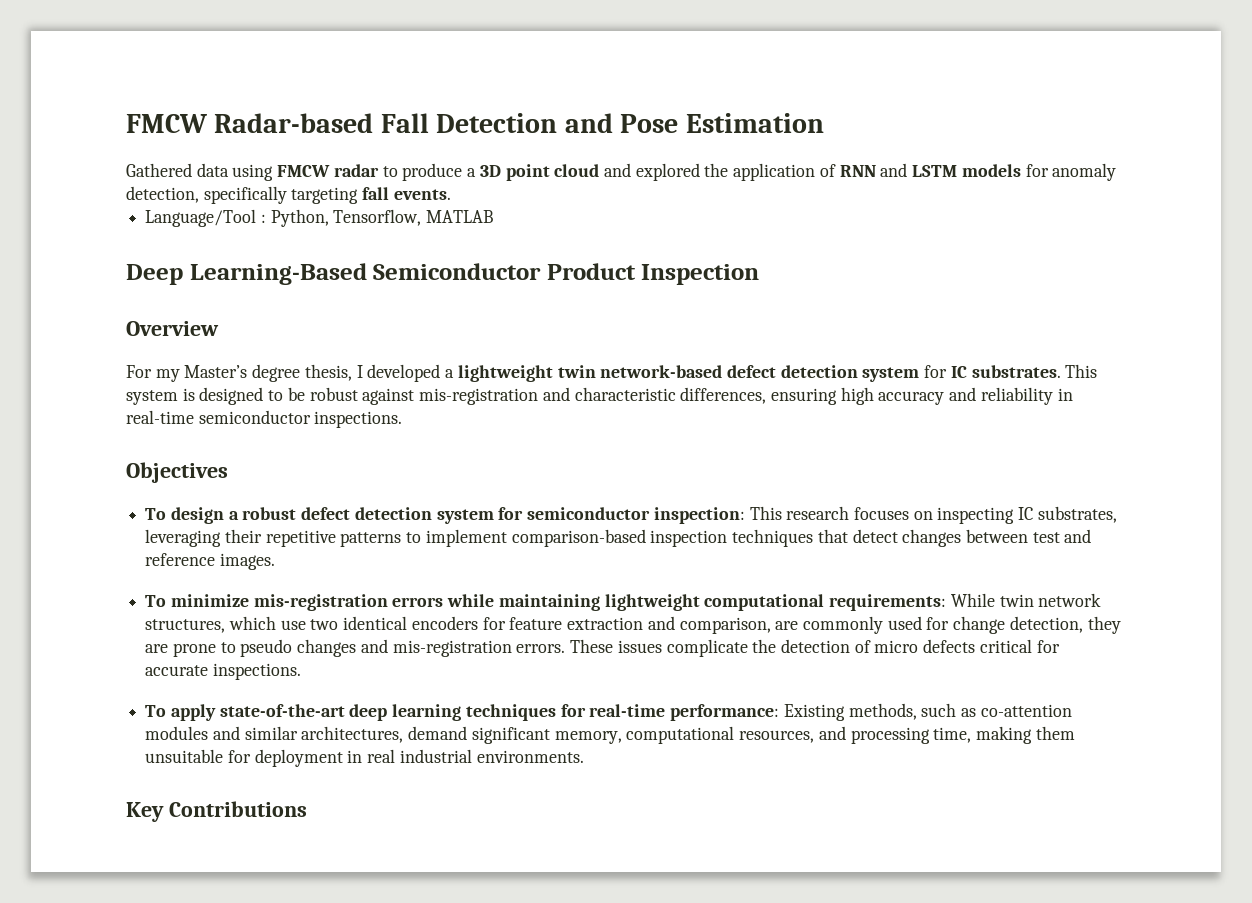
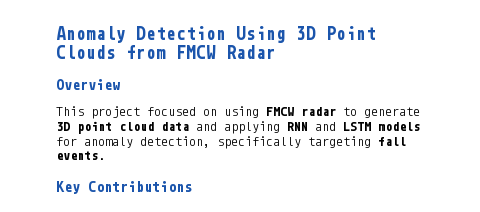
- FMCW Radar-based Fall Detection and Pose Estimation
- Gathered data using FMCW radar to produce a 3D point cloud and explored the application of RNN and LSTM models for anomaly detection, specifically targeting fall events.
+ Anomaly Detection Using 3D Point Clouds from FMCW Radar
+ Overview
+ This project focused on using FMCW radar to generate 3D point cloud data and applying RNN and LSTM models for anomaly detection, specifically targeting fall events.
- Language/Tool : Python, Tensorflow, MATLAB
- Deep Learning-Based Semiconductor Product Inspection
- Overview
- For my Master’s degree thesis, I developed a lightweight twin network-based defect detection system for IC substrates. This system is designed to be robust against mis-registration and characteristic differences, ensuring high accuracy and reliability in real-time semiconductor inspections.
- Objectives
- To design a robust defect detection system for semiconductor inspection: This research focuses on inspecting IC substrates, leveraging their repetitive patterns to implement comparison-based inspection techniques that detect changes between test and reference images.
- To minimize mis-registration errors while maintaining lightweight computational requirements: While twin network structures, which use two identical encoders for feature extraction and comparison, are commonly used for change detection, they are prone to pseudo changes and mis-registration errors. These issues complicate the detection of micro defects critical for accurate inspections.
- To apply state-of-the-art deep learning techniques for real-time performance: Existing methods, such as co-attention modules and similar architectures, demand significant memory, computational resources, and processing time, making them unsuitable for deployment in real industrial environments.

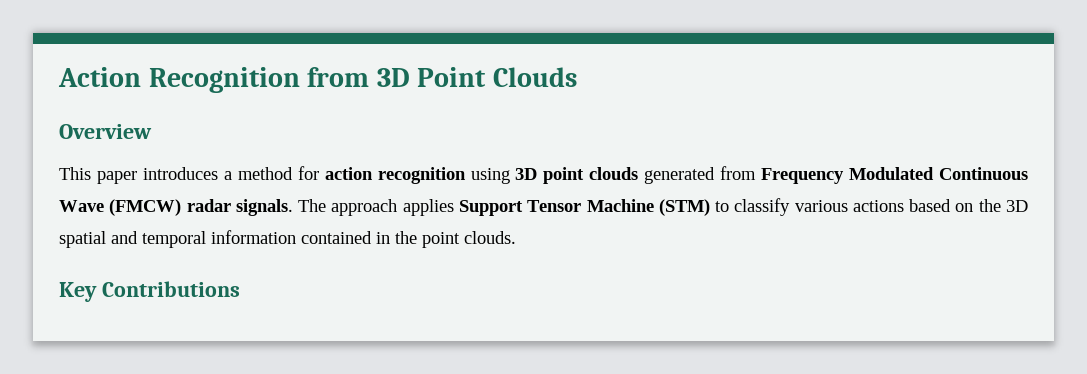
- Anomaly Detection Using 3D Point Clouds from FMCW Radar
+ Action Recognition from 3D Point Clouds
- This project focused on using FMCW radar to generate 3D point cloud data and applying RNN and LSTM models for anomaly detection, specifically targeting fall events.
+ This paper introduces a method for action recognition using 3D point clouds generated from Frequency Modulated Continuous Wave (FMCW) radar signals. The approach applies Support Tensor Machine (STM) to classify various actions based on the 3D spatial and temporal information contained in the point clouds.

